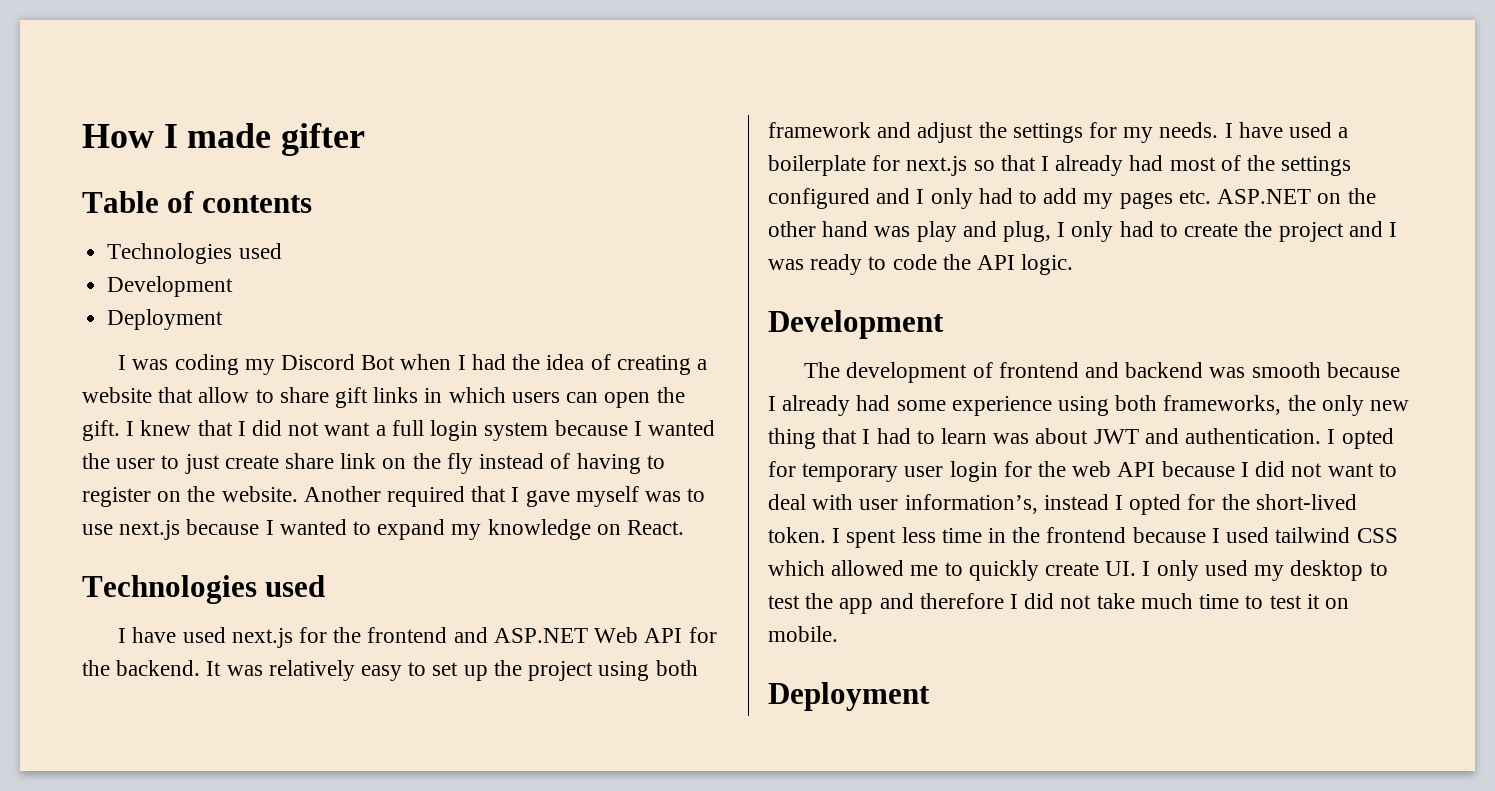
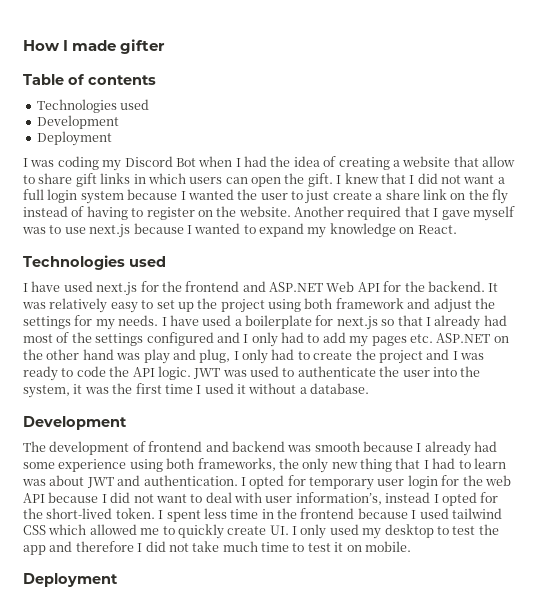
- I knew that I did not want a full login system because I wanted the user to just create share link on the fly instead of having to register on the website.
+ I knew that I did not want a full login system because I wanted the user to just create a share link on the fly instead of having to register on the website.
+ JWT was used to authenticate the user into the system, it was the first time I used it without a database.

